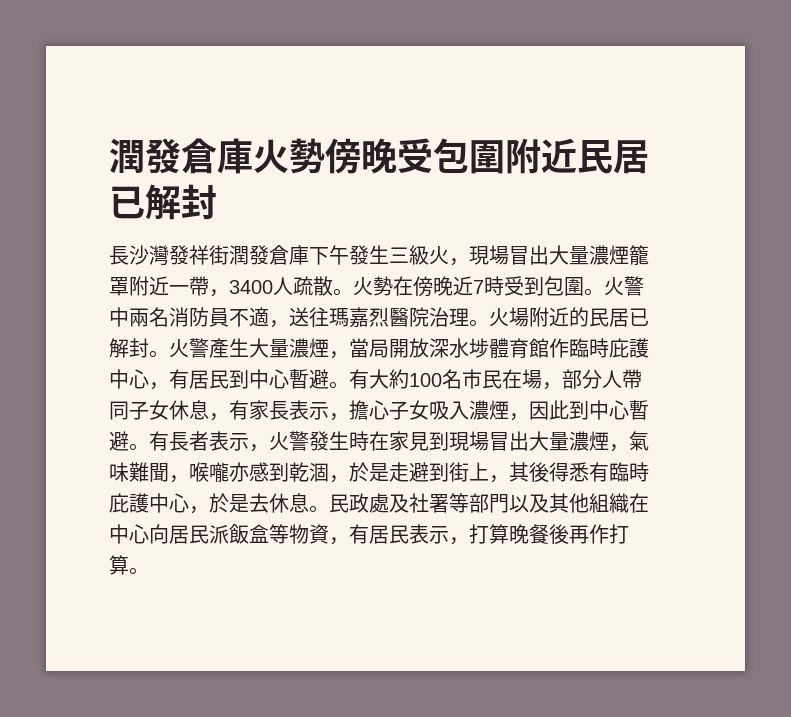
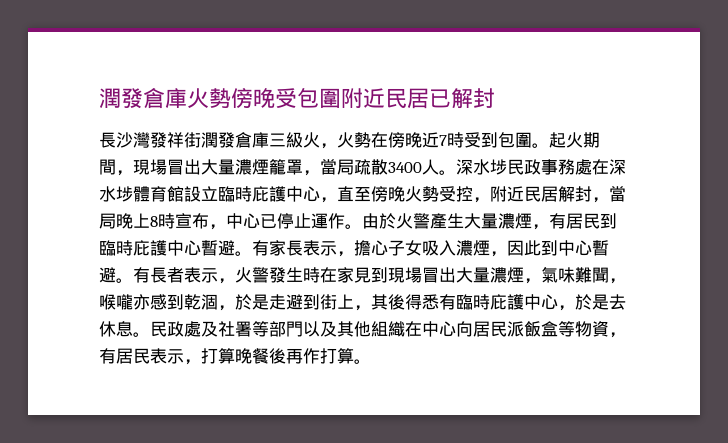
- 長沙灣發祥街潤發倉庫下午發生三級火，現場冒出大量濃煙籠罩附近一帶，3400人疏散。火勢在傍晚近7時受到包圍。
+ 長沙灣發祥街潤發倉庫三級火，火勢在傍晚近7時受到包圍。
- 火警中兩名消防員不適，送往瑪嘉烈醫院治理。火場附近的民居已解封。火警產生大量濃煙，當局開放深水埗體育館作臨時庇護中心，有居民到中心暫避。有大約100名巿民在場，部分人帶同子女休息，有家長表示，擔心子女吸入濃煙，因此到中心暫避。
+ 起火期間，現場冒出大量濃煙籠罩，當局疏散3400人。深水埗民政事務處在深水埗體育館設立臨時庇護中心，直至傍晚火勢受控，附近民居解封，當局晚上8時宣布，中心已停止運作。由於火警產生大量濃煙，有居民到臨時庇護中心暫避。有家長表示，擔心子女吸入濃煙，因此到中心暫避。

